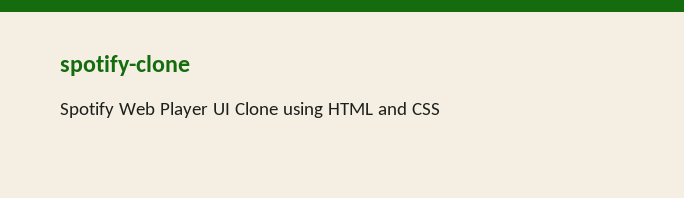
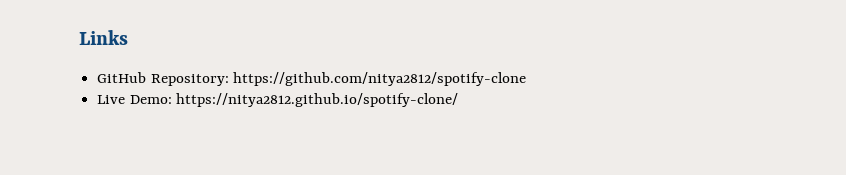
- spotify-clone
- Spotify Web Player UI Clone using HTML and CSS
+ Links
+ GitHub Repository: https://github.com/nitya2812/spotify-clone
+ Live Demo: https://nitya2812.github.io/spotify-clone/

